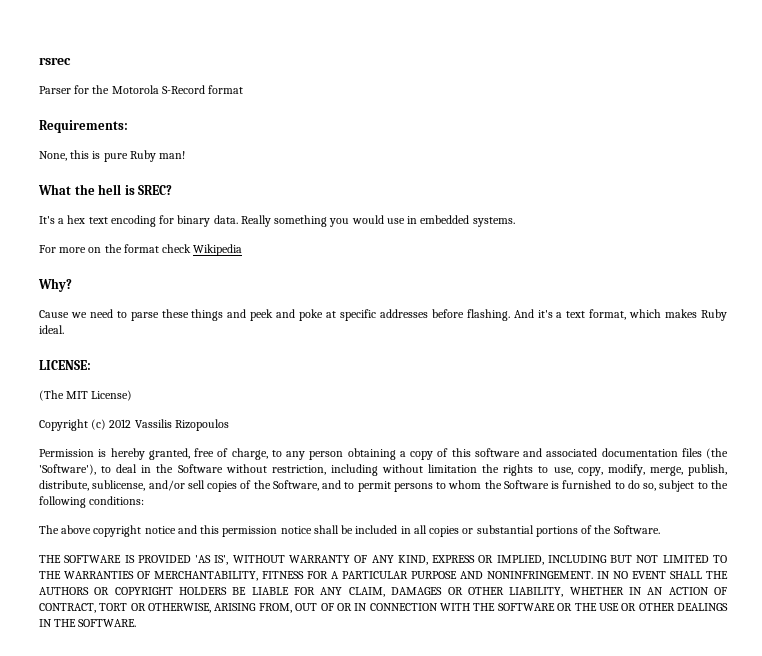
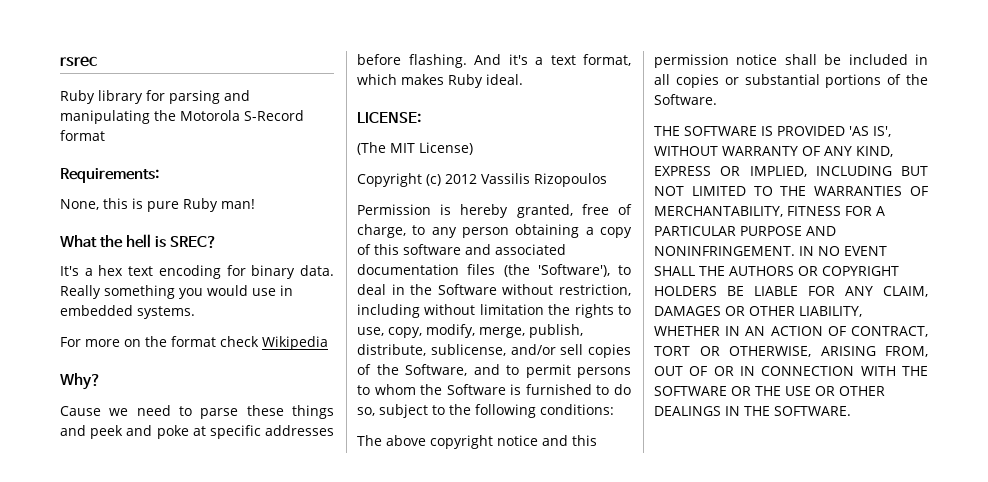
- Parser for the Motorola S-Record format
+ Ruby library for parsing and manipulating the Motorola S-Record format

